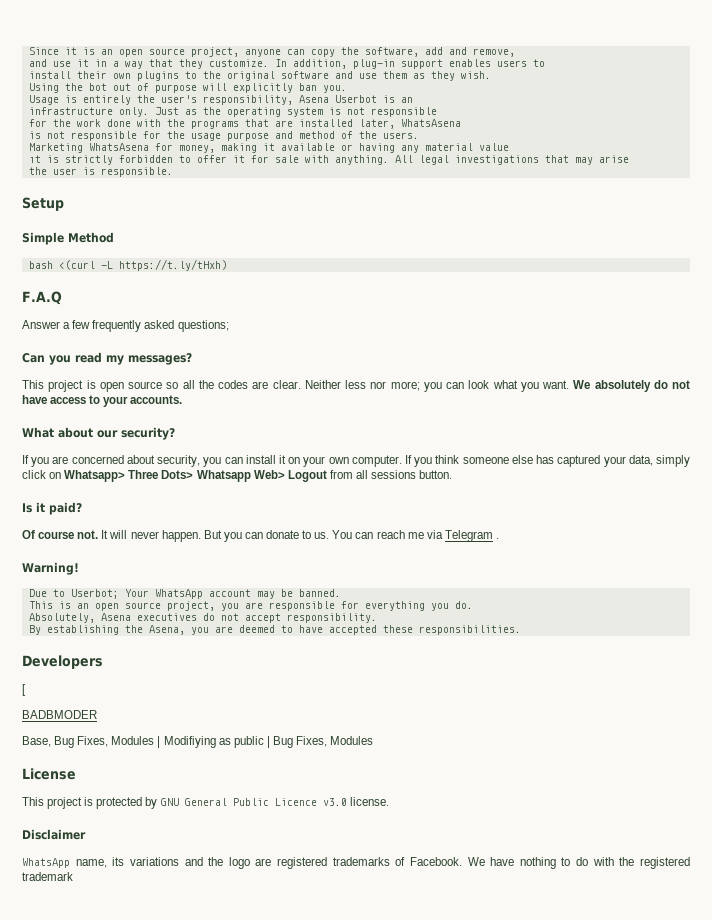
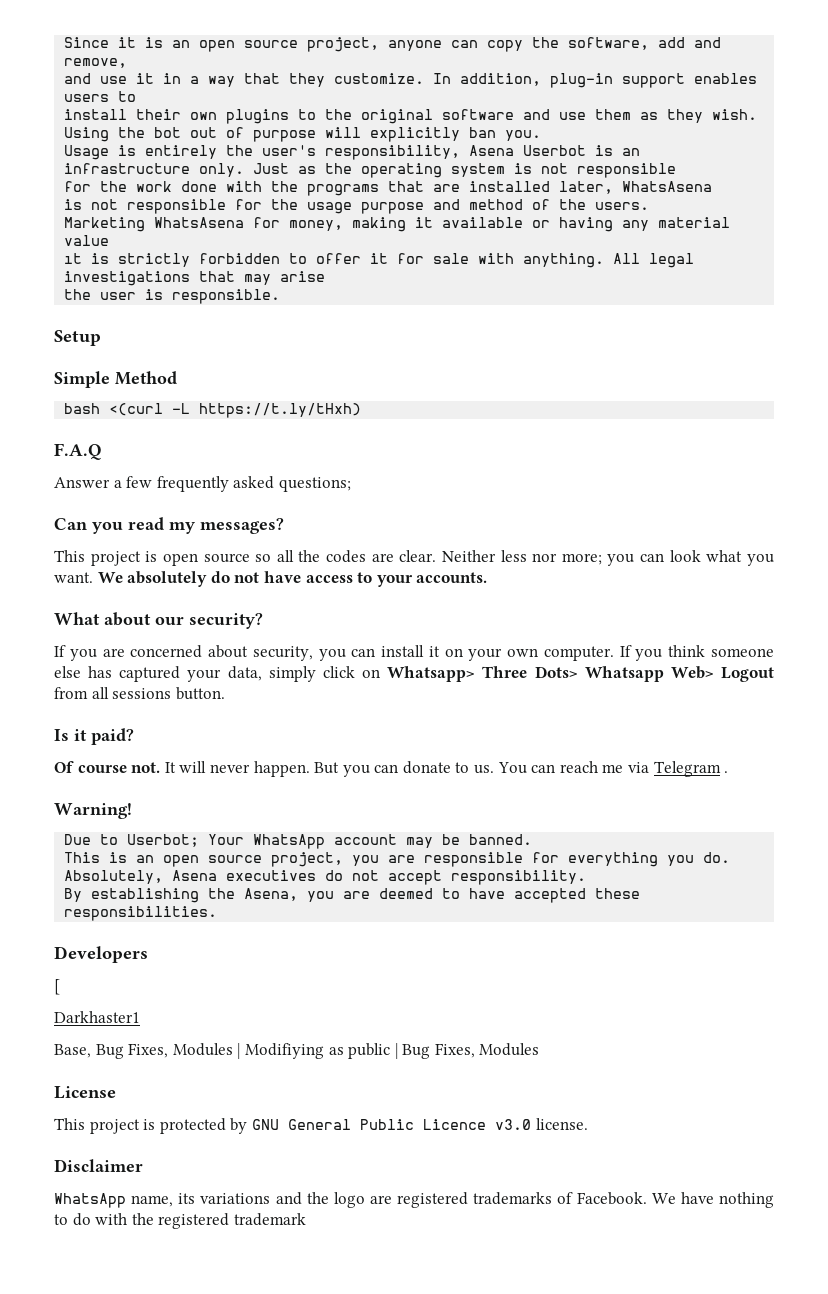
- BADBMODER
+ Darkhaster1

